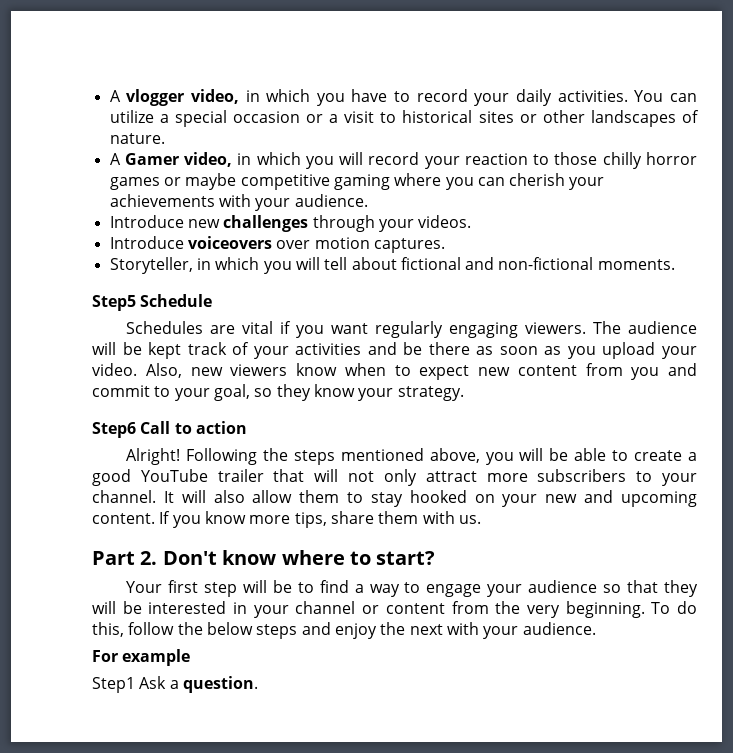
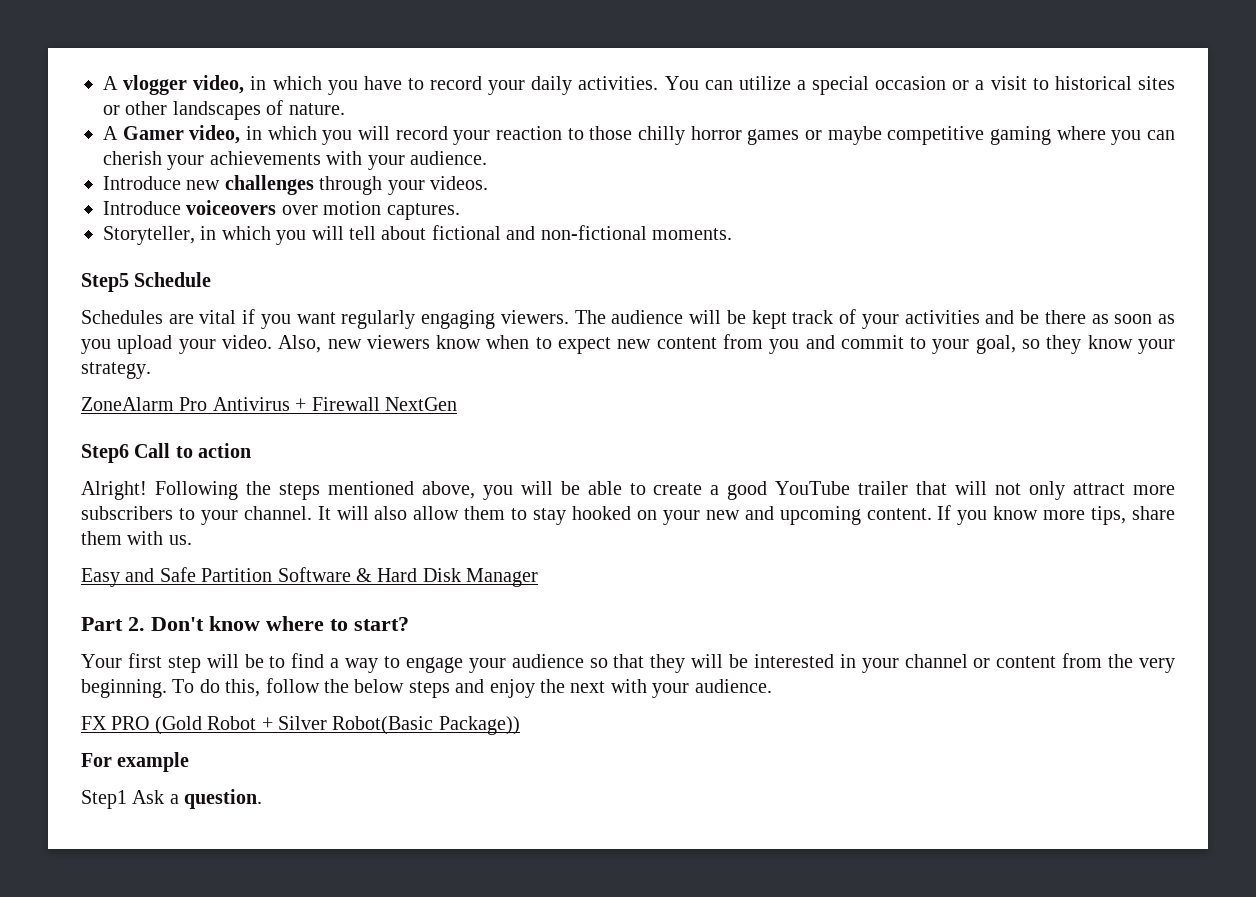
+ ZoneAlarm Pro Antivirus + Firewall NextGen
+ Easy and Safe Partition Software & Hard Disk Manager
+ FX PRO (Gold Robot + Silver Robot(Basic Package))

